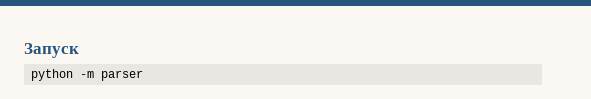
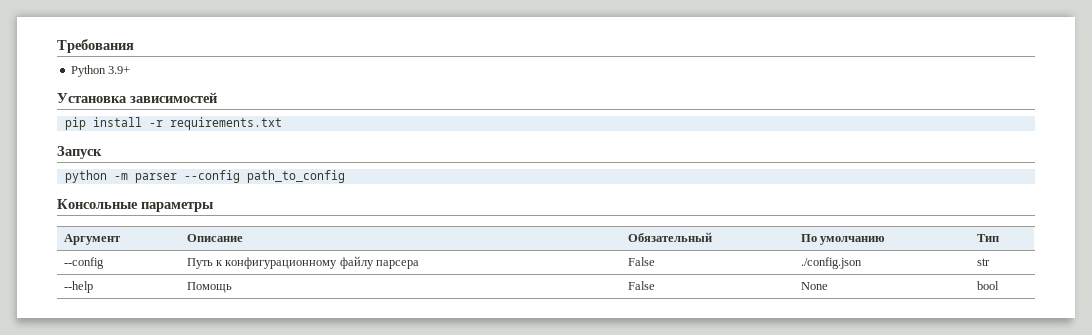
+ Требования
+ Python 3.9+
+ Установка зависимостей
+ pip install -r requirements.txt
  Запуск
- python -m parser
+ python -m parser --config path_to_config
+ Консольные параметры
+ Аргумент | Описание | Обязательный | По умолчанию | Тип
+ --config | Путь к конфигурационному файлу парсера | False | ./config.json | str
+ --help | Помощь | False | None | bool

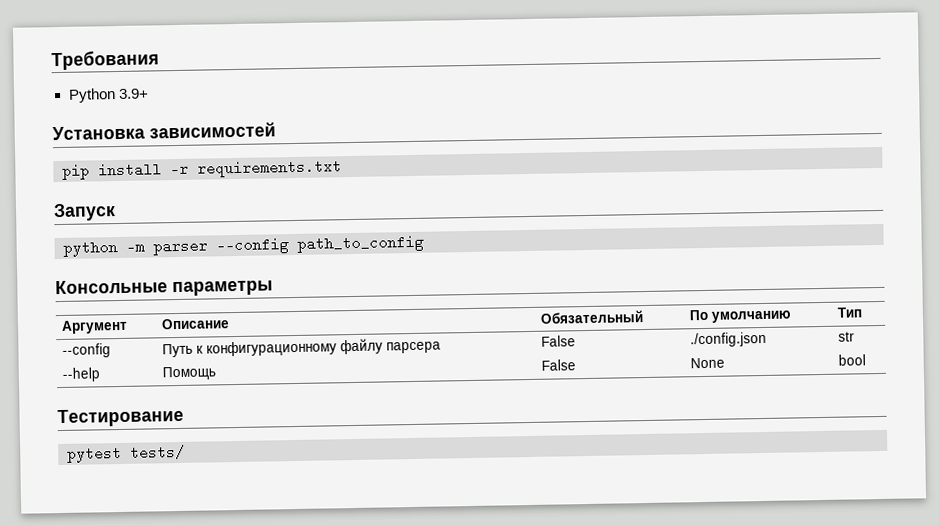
+ Тестирование
+ pytest tests/

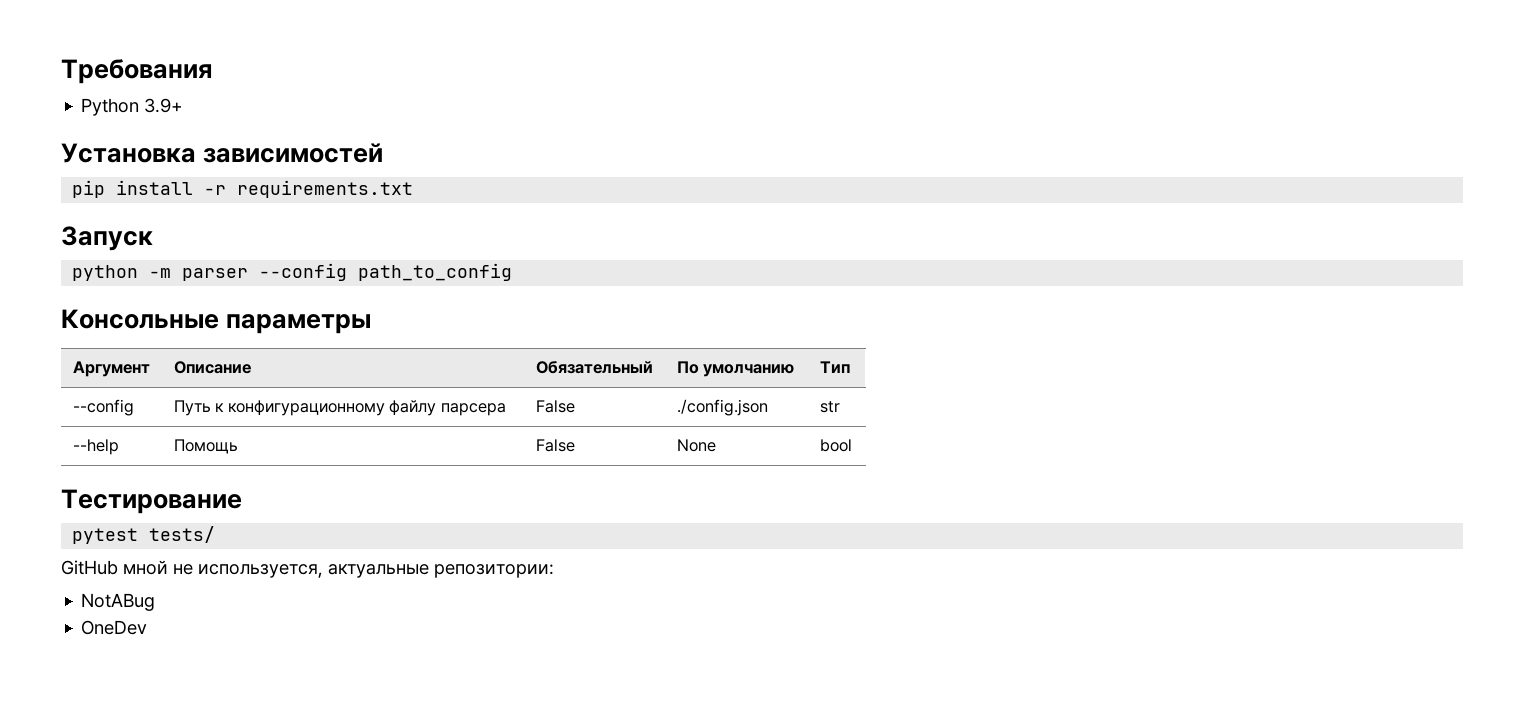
+ GitHub мной не используется, актуальные репозитории:
+ NotABug
+ OneDev

